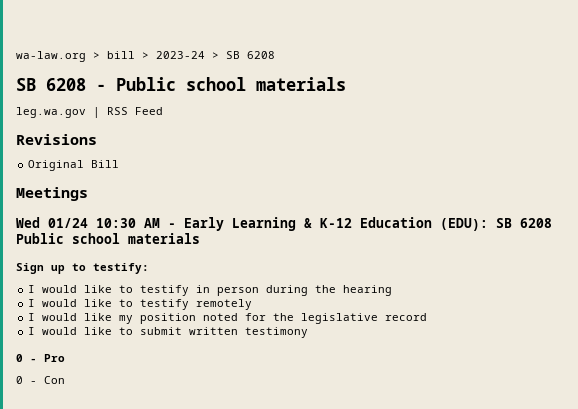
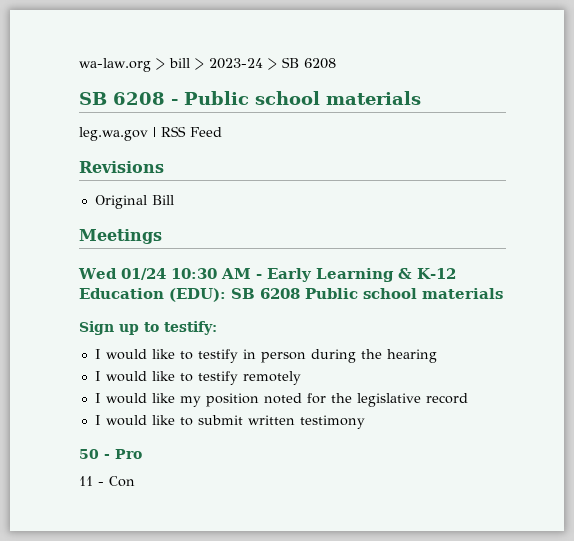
- 0 - Pro
+ 50 - Pro
- 0 - Con
+ 11 - Con

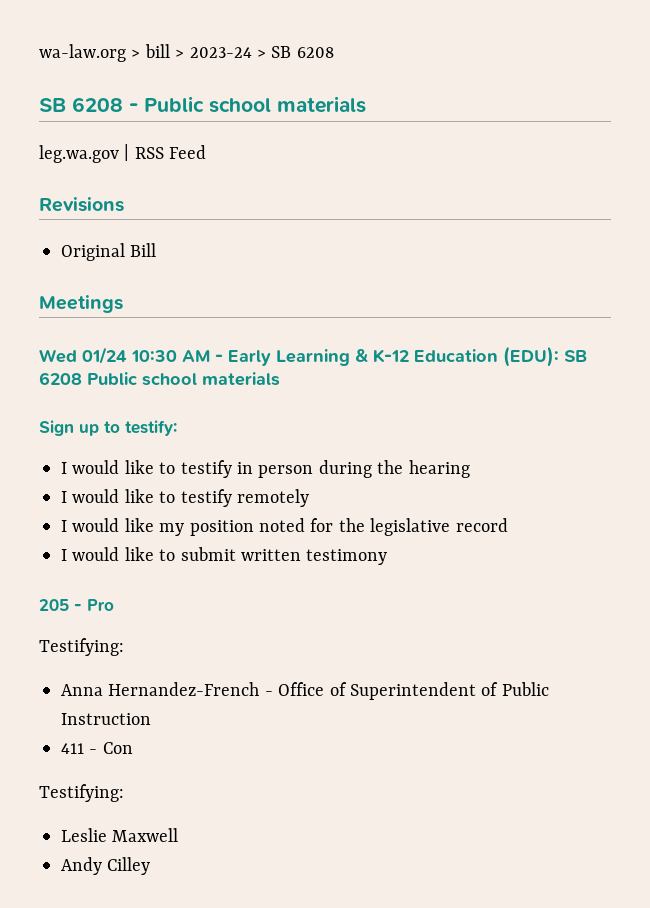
- 50 - Pro
- 11 - Con
+ 205 - Pro
+ Testifying:
+ Anna Hernandez-French - Office of Superintendent of Public Instruction
+ 411 - Con
+ Testifying:
+ Leslie Maxwell
+ Andy Cilley

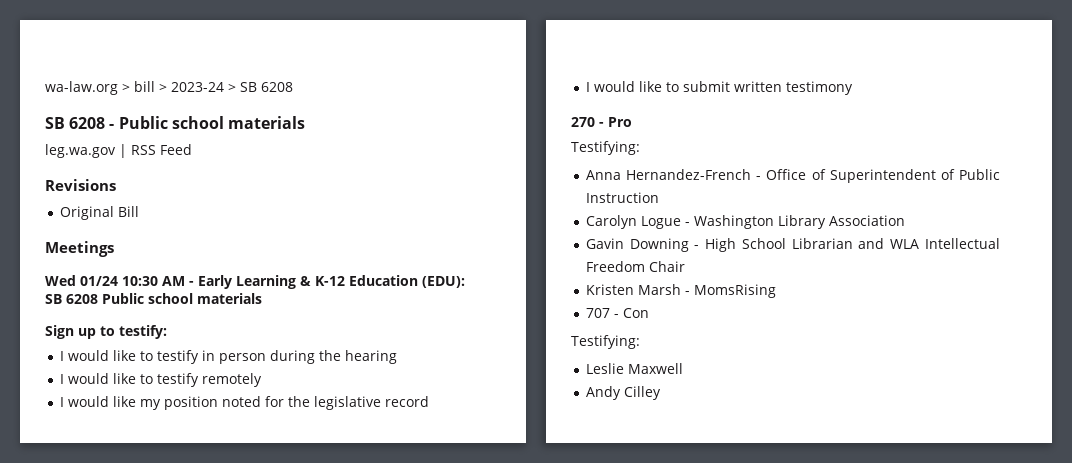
- 205 - Pro
+ 270 - Pro
- 411 - Con
+ Carolyn Logue - Washington Library Association
+ Gavin Downing - High School Librarian and WLA Intellectual Freedom Chair
+ Kristen Marsh - MomsRising
+ 707 - Con

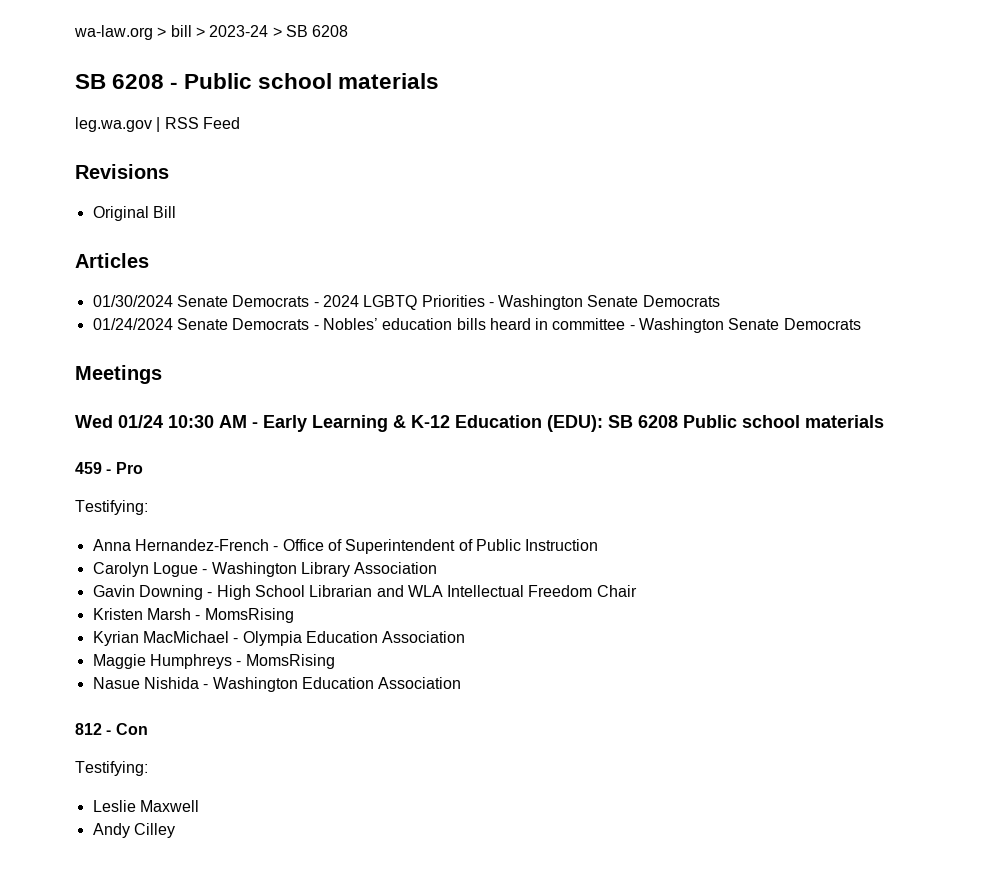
+ Articles
+ 01/30/2024 Senate Democrats - 2024 LGBTQ Priorities - Washington Senate Democrats
+ 01/24/2024 Senate Democrats - Nobles’ education bills heard in committee - Washington Senate Democrats
- Sign up to testify:
- I would like to testify in person during the hearing
- I would like to testify remotely
- I would like my position noted for the legislative record
- I would like to submit written testimony
- 270 - Pro
+ 459 - Pro
- 707 - Con
+ Kyrian MacMichael - Olympia Education Association
+ Maggie Humphreys - MomsRising
+ Nasue Nishida - Washington Education Association
+ 812 - Con

